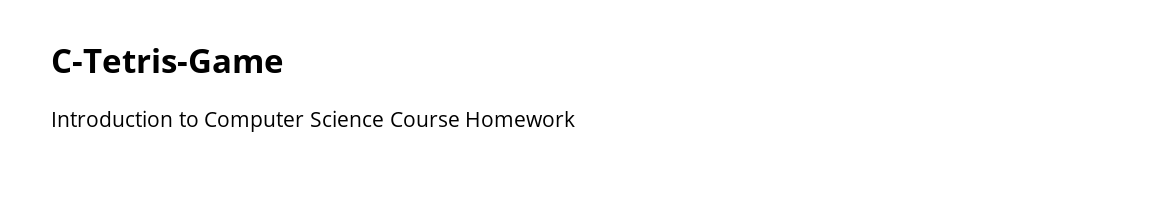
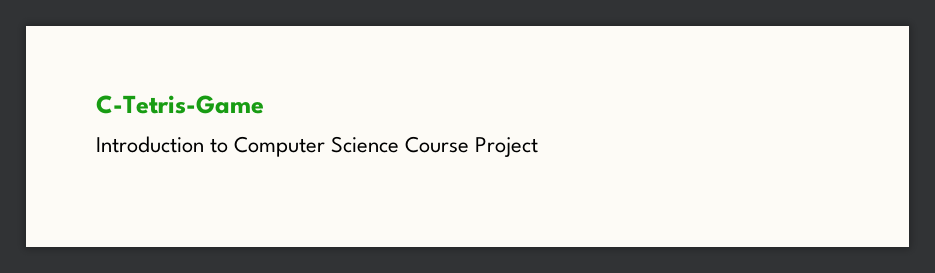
- Introduction to Computer Science Course Homework
+ Introduction to Computer Science Course Project

